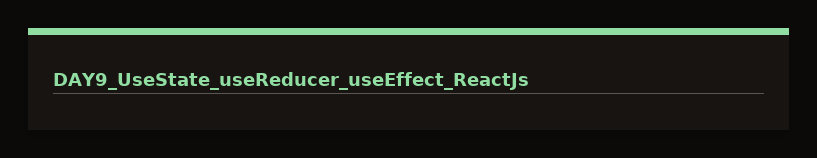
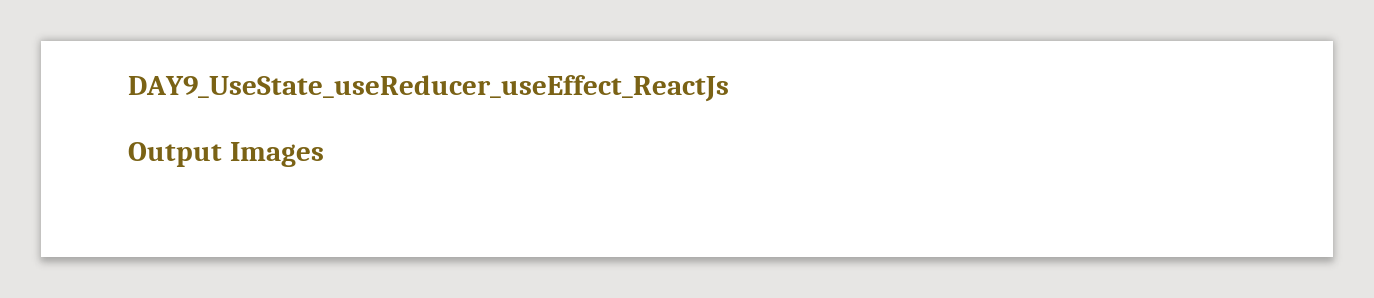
+ Output Images

